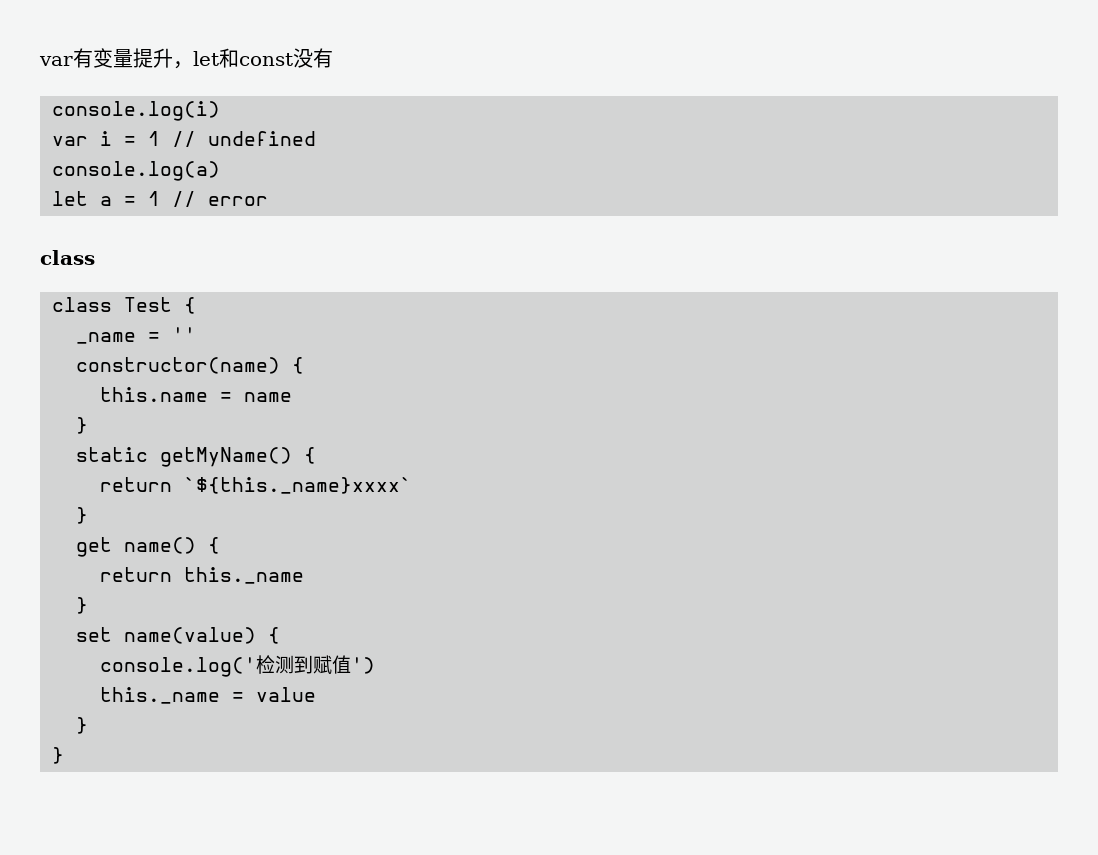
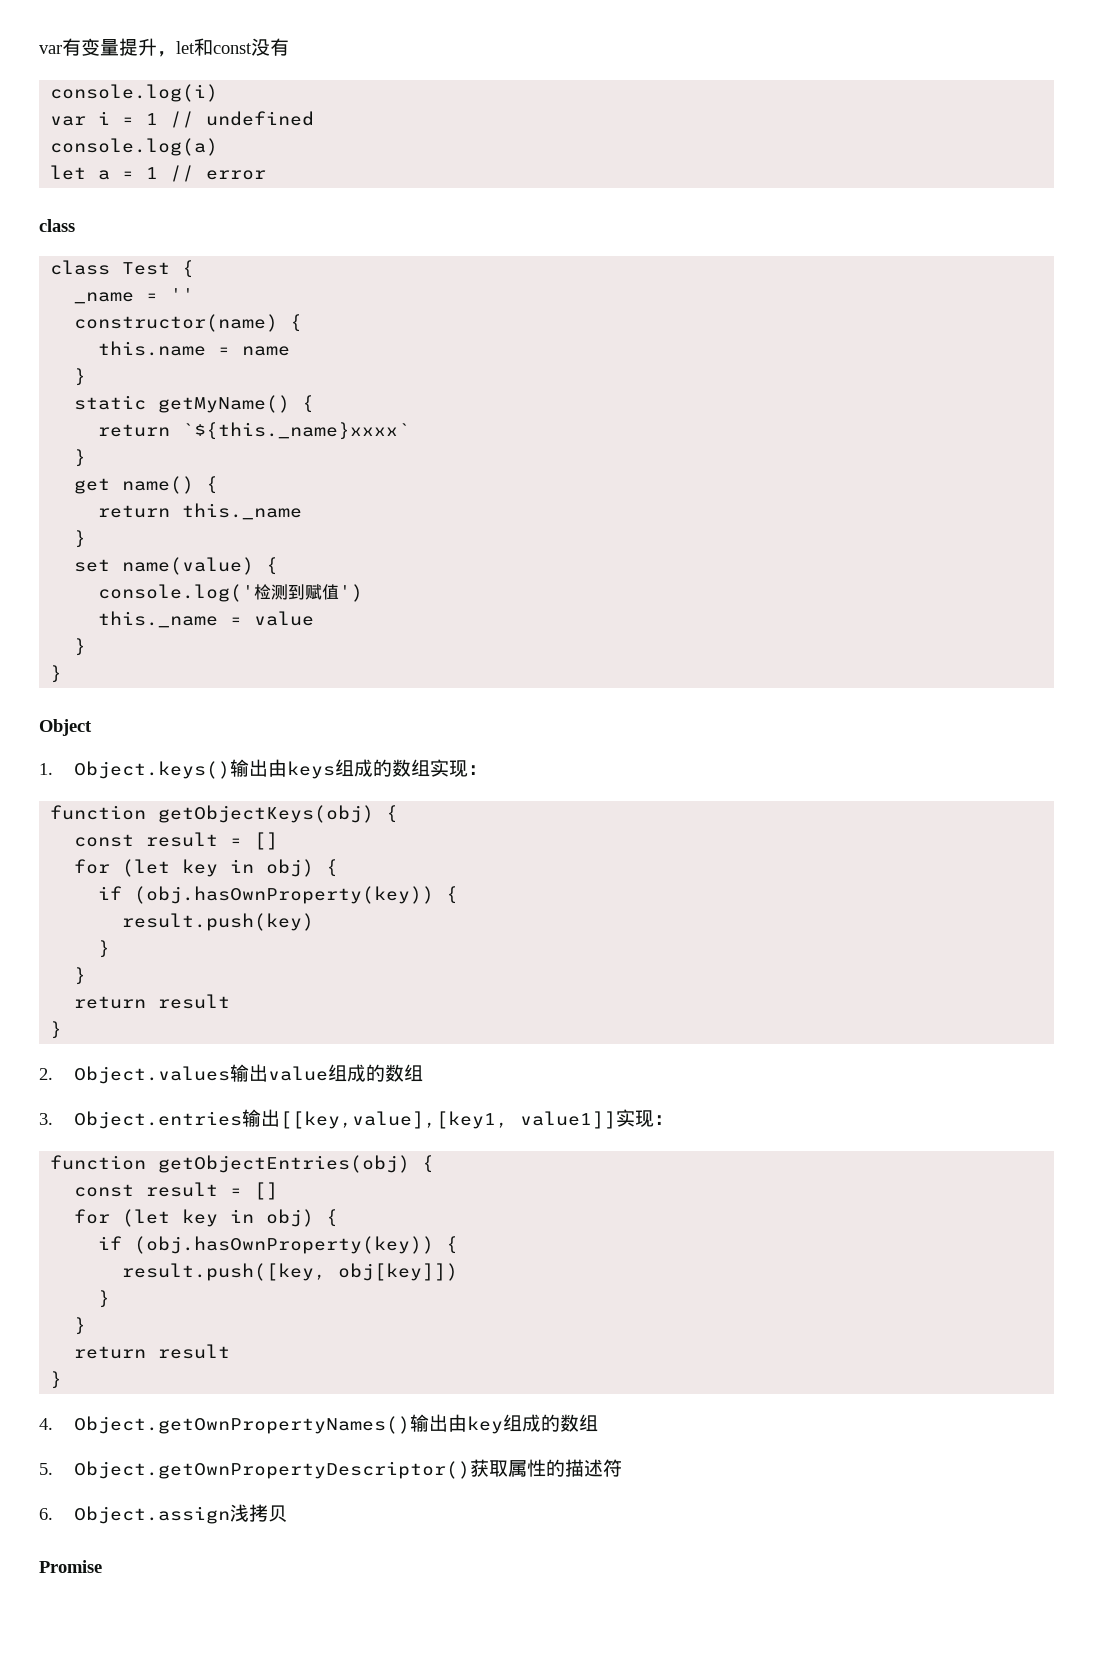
+ Object
+ 1. Object.keys()输出由keys组成的数组实现：
+ function getObjectKeys(obj) {
+ const result = []
+ for (let key in obj) {
+ if (obj.hasOwnProperty(key)) {
+ result.push(key)
+ }
+ }
+ return result
+ }
+ 2. Object.values输出value组成的数组
+ 3. Object.entries输出[[key,value],[key1, value1]]实现：
+ function getObjectEntries(obj) {
+ const result = []
+ for (let key in obj) {
+ if (obj.hasOwnProperty(key)) {
+ result.push([key, obj[key]])
+ }
+ }
+ return result
+ }
+ 4. Object.getOwnPropertyNames()输出由key组成的数组
+ 5. Object.getOwnPropertyDescriptor()获取属性的描述符
+ 6. Object.assign浅拷贝
+ Promise

